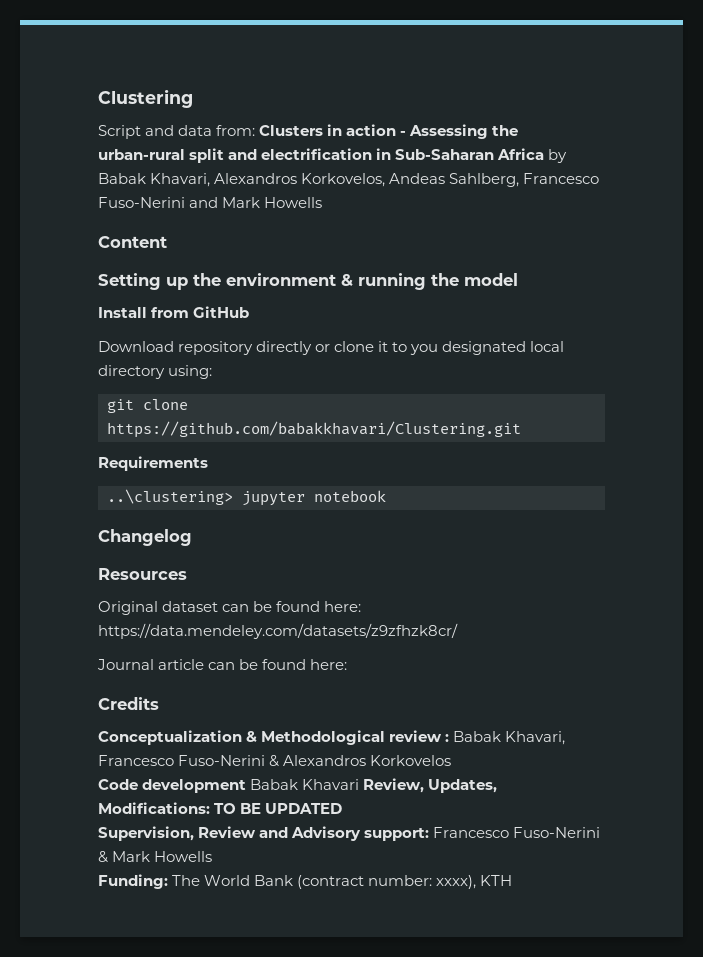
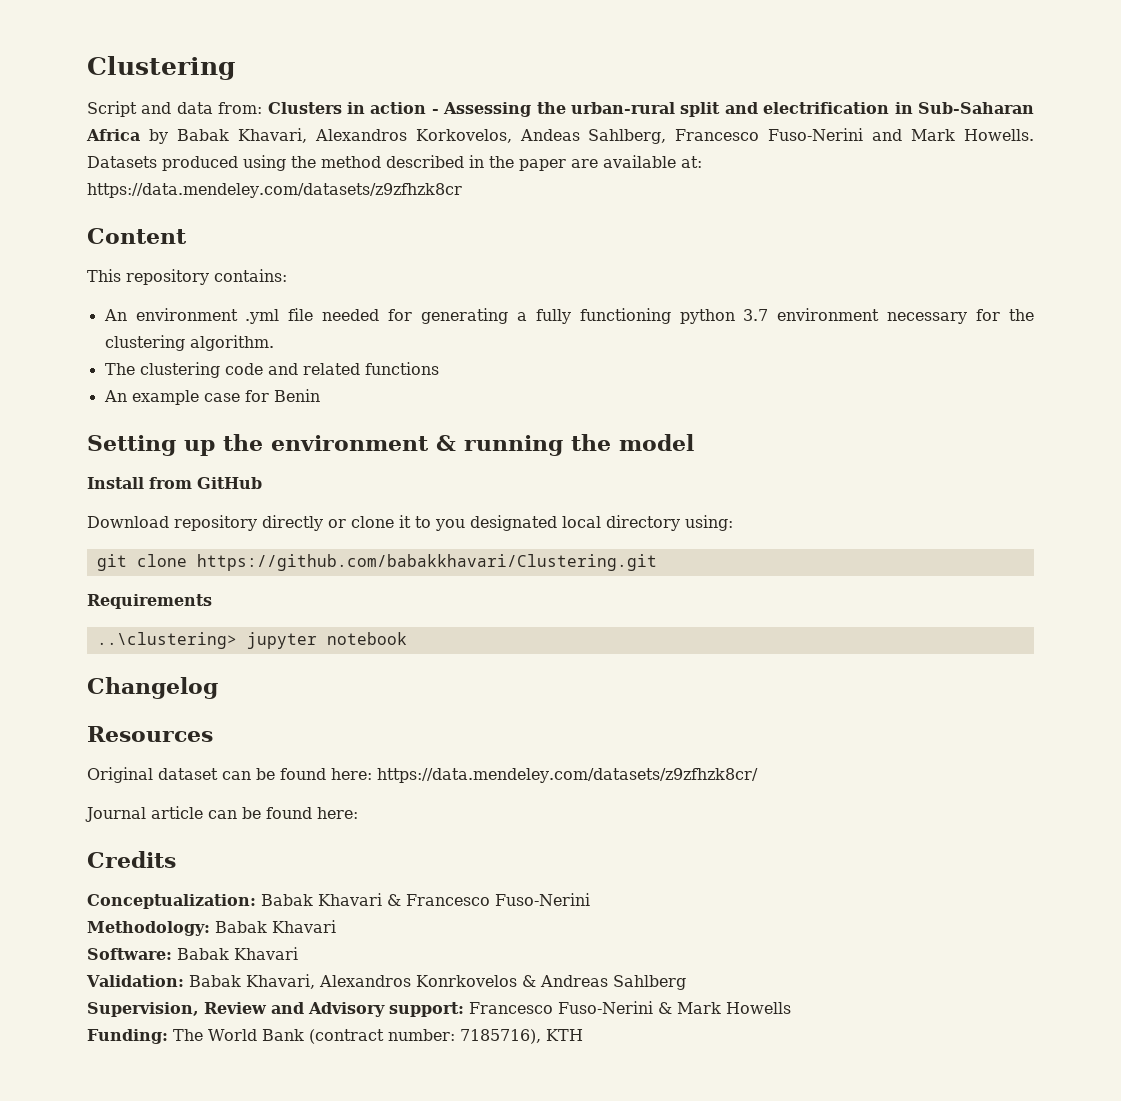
- Script and data from: Clusters in action - Assessing the urban-rural split and electrification in Sub-Saharan Africa by Babak Khavari, Alexandros Korkovelos, Andeas Sahlberg, Francesco Fuso-Nerini and Mark Howells
+ Script and data from: Clusters in action - Assessing the urban-rural split and electrification in Sub-Saharan Africa by Babak Khavari, Alexandros Korkovelos, Andeas Sahlberg, Francesco Fuso-Nerini and Mark Howells. Datasets produced using the method described in the paper are available at: https://data.mendeley.com/datasets/z9zfhzk8cr
  Content
+ This repository contains:
+ An environment .yml file needed for generating a fully functioning python 3.7 environment necessary for the clustering algorithm.
+ The clustering code and related functions
+ An example case for Benin
- Conceptualization & Methodological review : Babak Khavari, Francesco Fuso-Nerini & Alexandros Korkovelos
- Code development Babak Khavari Review, Updates, Modifications: TO BE UPDATED
+ Conceptualization: Babak Khavari & Francesco Fuso-Nerini
+ Methodology: Babak Khavari
+ Software: Babak Khavari
+ Validation: Babak Khavari, Alexandros Konrkovelos & Andreas Sahlberg
- Funding: The World Bank (contract number: xxxx), KTH
+ Funding: The World Bank (contract number: 7185716), KTH

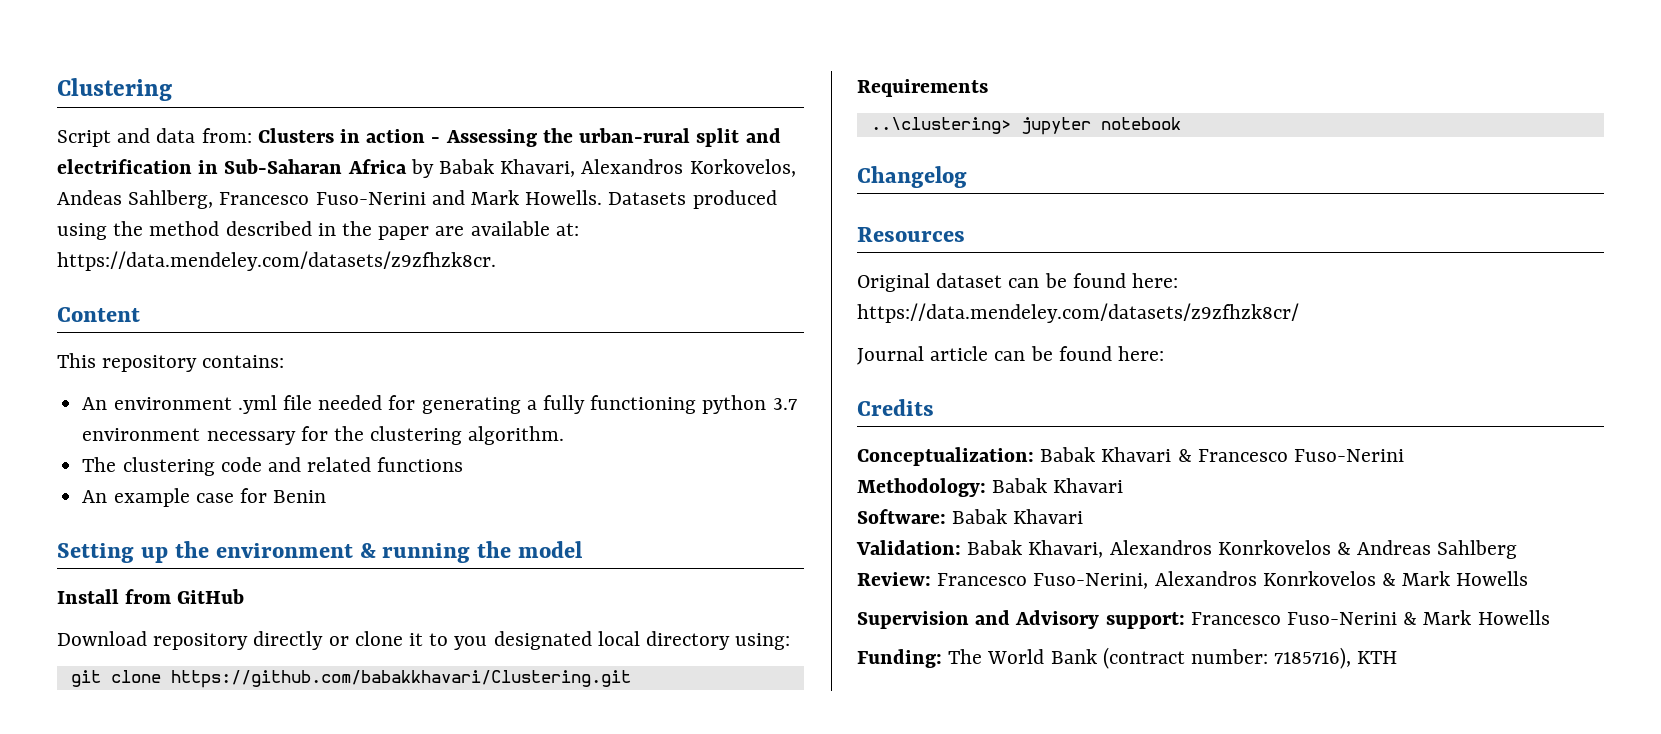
- Datasets produced using the method described in the paper are available at: https://data.mendeley.com/datasets/z9zfhzk8cr
+ Datasets produced using the method described in the paper are available at: https://data.mendeley.com/datasets/z9zfhzk8cr.
- Supervision, Review and Advisory support: Francesco Fuso-Nerini & Mark Howells
+ Review: Francesco Fuso-Nerini, Alexandros Konrkovelos & Mark Howells
+ Supervision and Advisory support: Francesco Fuso-Nerini & Mark Howells

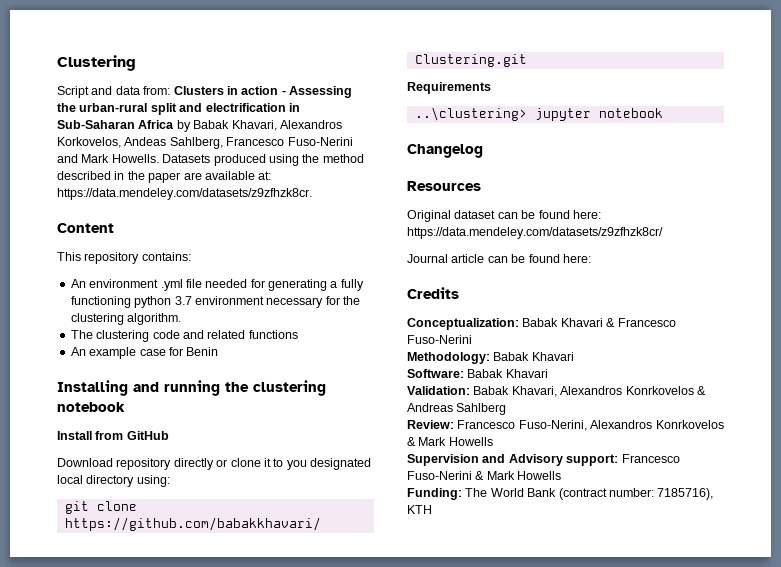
- Setting up the environment & running the model
+ Installing and running the clustering notebook

